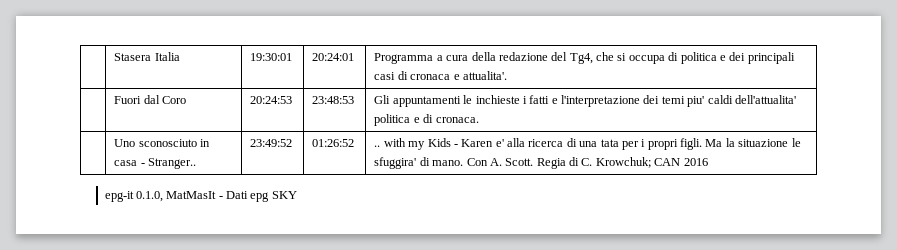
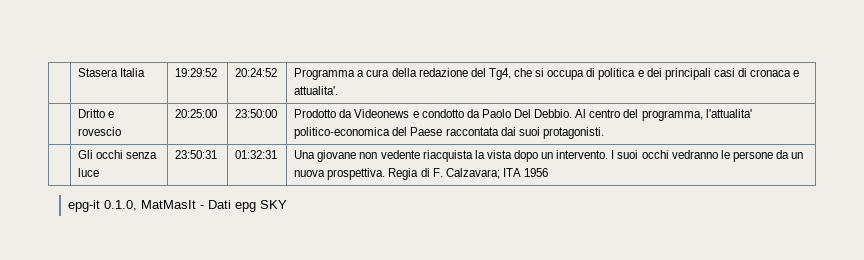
- | Stasera Italia | 19:30:01 | 20:24:01 | Programma a cura della redazione del Tg4, che si occupa di politica e dei principali casi di cronaca e attualita'.
+ | Stasera Italia | 19:29:52 | 20:24:52 | Programma a cura della redazione del Tg4, che si occupa di politica e dei principali casi di cronaca e attualita'.
- | Fuori dal Coro | 20:24:53 | 23:48:53 | Gli appuntamenti le inchieste i fatti e l'interpretazione dei temi piu' caldi dell'attualita' politica e di cronaca.
- | Uno sconosciuto in casa - Stranger.. | 23:49:52 | 01:26:52 | .. with my Kids - Karen e' alla ricerca di una tata per i propri figli. Ma la situazione le sfuggira' di mano. Con A. Scott. Regia di C. Krowchuk; CAN 2016
+ | Dritto e rovescio | 20:25:00 | 23:50:00 | Prodotto da Videonews e condotto da Paolo Del Debbio. Al centro del programma, l'attualita' politico-economica del Paese raccontata dai suoi protagonisti.
+ | Gli occhi senza luce | 23:50:31 | 01:32:31 | Una giovane non vedente riacquista la vista dopo un intervento. I suoi occhi vedranno le persone da un nuova prospettiva. Regia di F. Calzavara; ITA 1956

